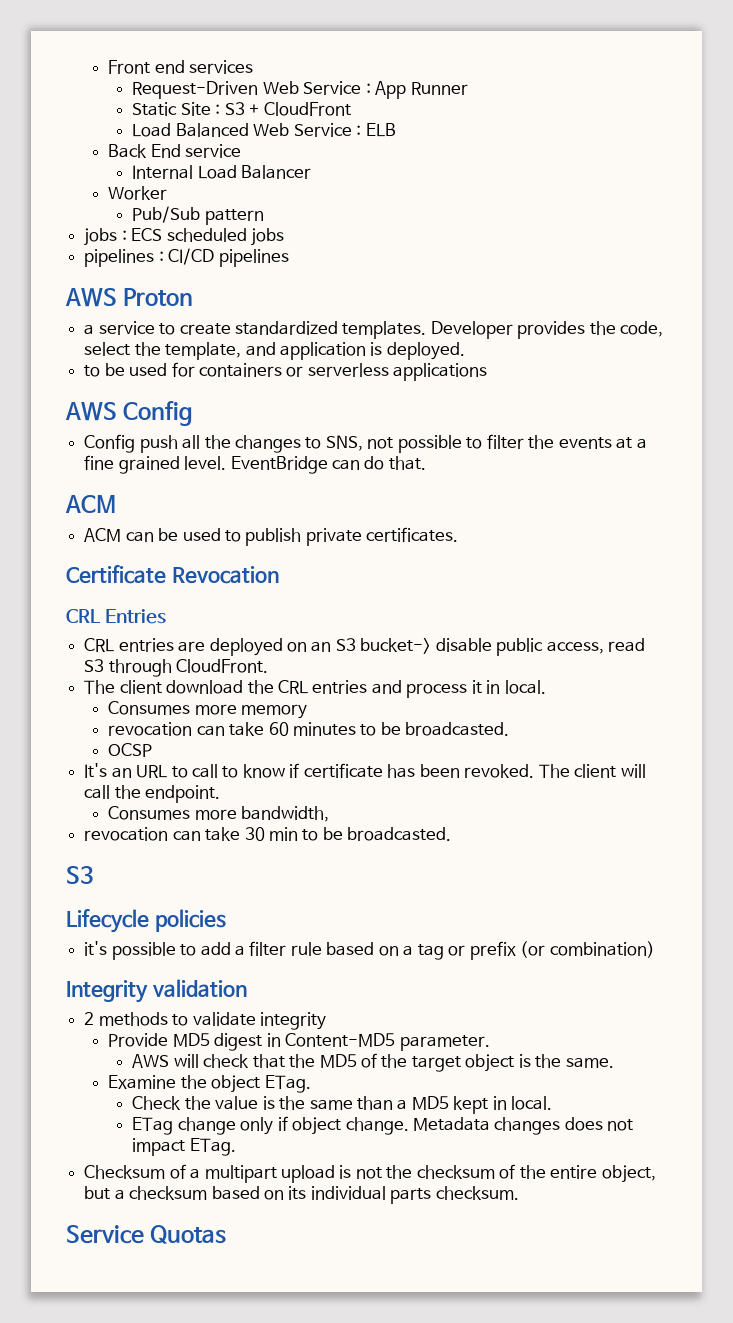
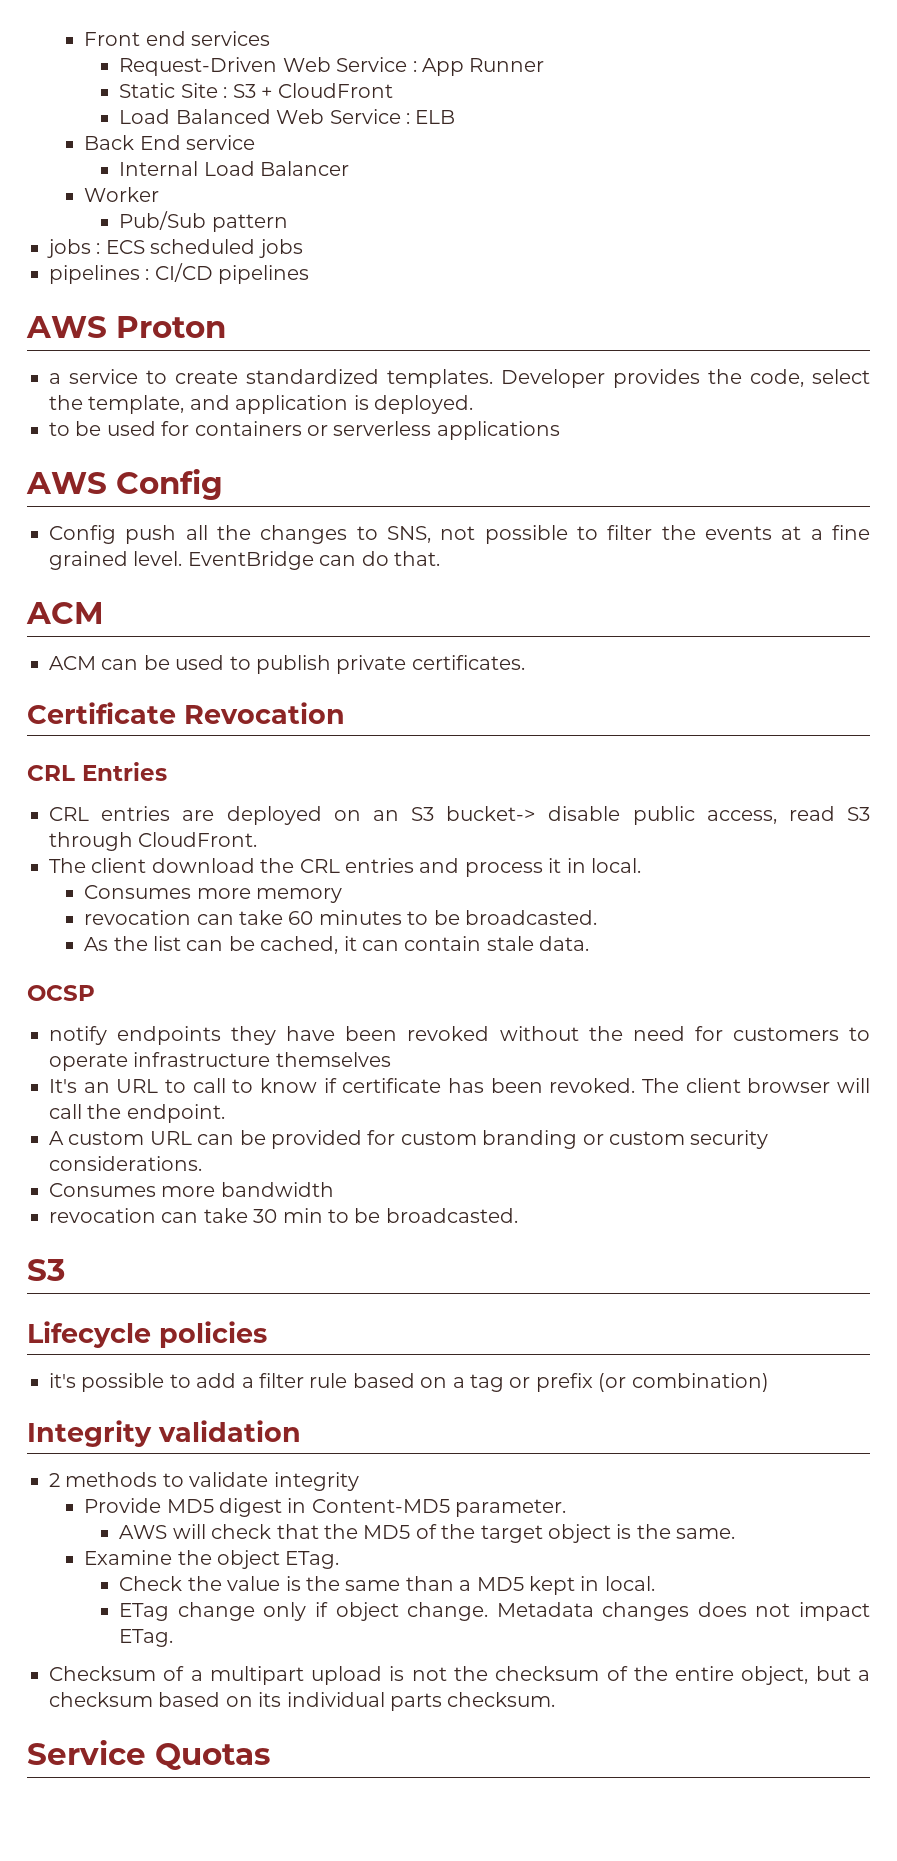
+ As the list can be cached, it can contain stale data.
  OCSP
+ notify endpoints they have been revoked without the need for customers to operate infrastructure themselves
- The client will call the endpoint.
+ The client browser will call the endpoint.
- Consumes more bandwidth,
+ A custom URL can be provided for custom branding or custom security considerations.
+ Consumes more bandwidth

